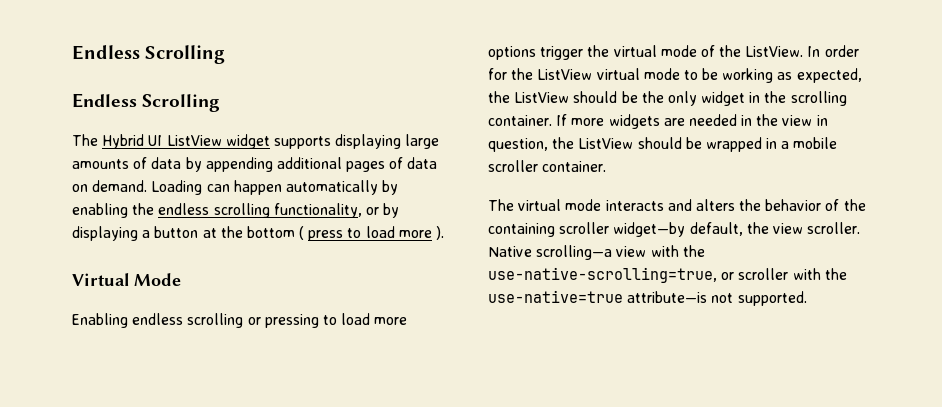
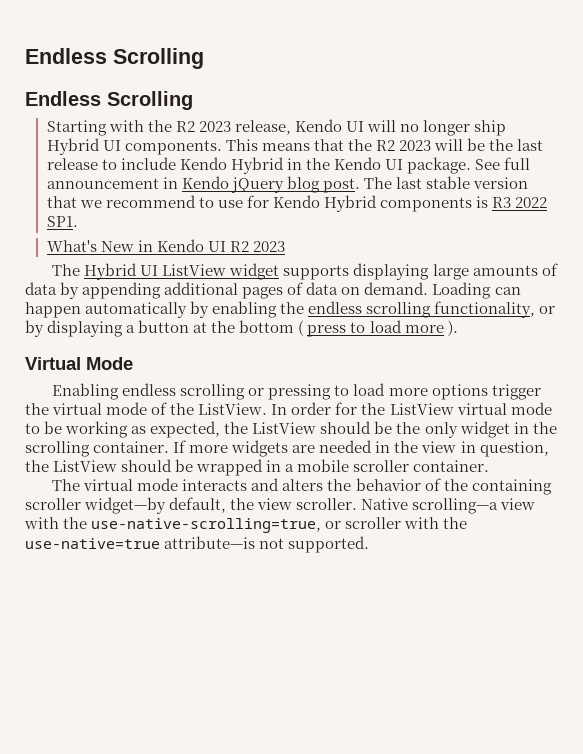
+ Starting with the R2 2023 release, Kendo UI will no longer ship Hybrid UI components. This means that the R2 2023 will be the last release to include Kendo Hybrid in the Kendo UI package. See full announcement in Kendo jQuery blog post. The last stable version that we recommend to use for Kendo Hybrid components is R3 2022 SP1.
+ What's New in Kendo UI R2 2023

